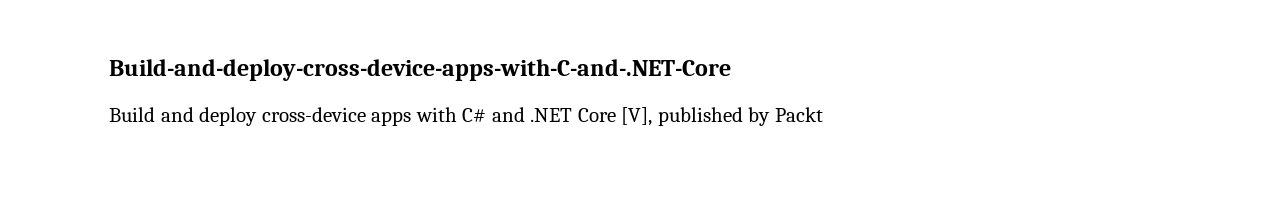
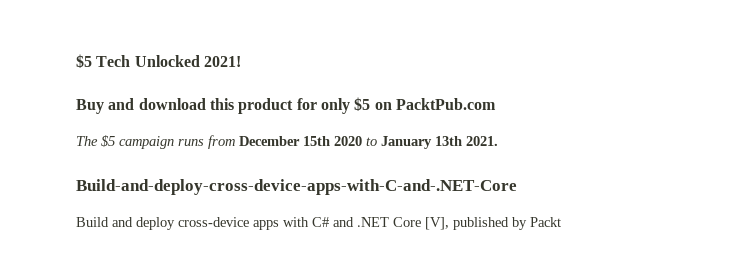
+ $5 Tech Unlocked 2021!
+ Buy and download this product for only $5 on PacktPub.com
+ The $5 campaign runs from December 15th 2020 to January 13th 2021.

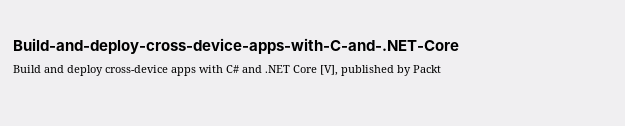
- $5 Tech Unlocked 2021!
- Buy and download this product for only $5 on PacktPub.com
- The $5 campaign runs from December 15th 2020 to January 13th 2021.

